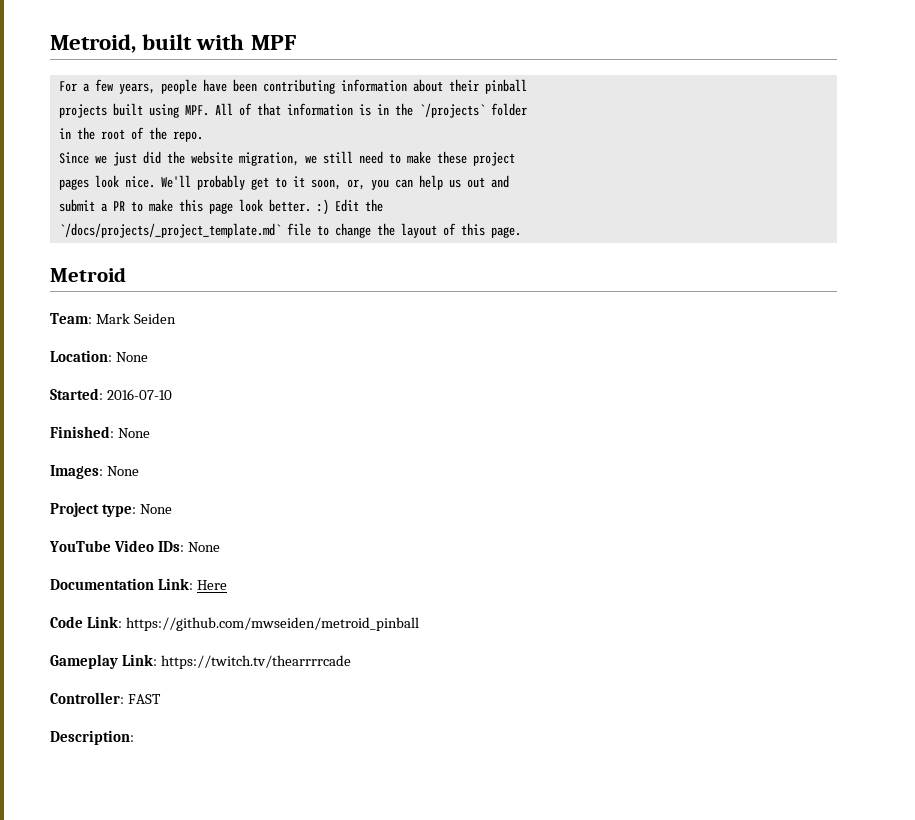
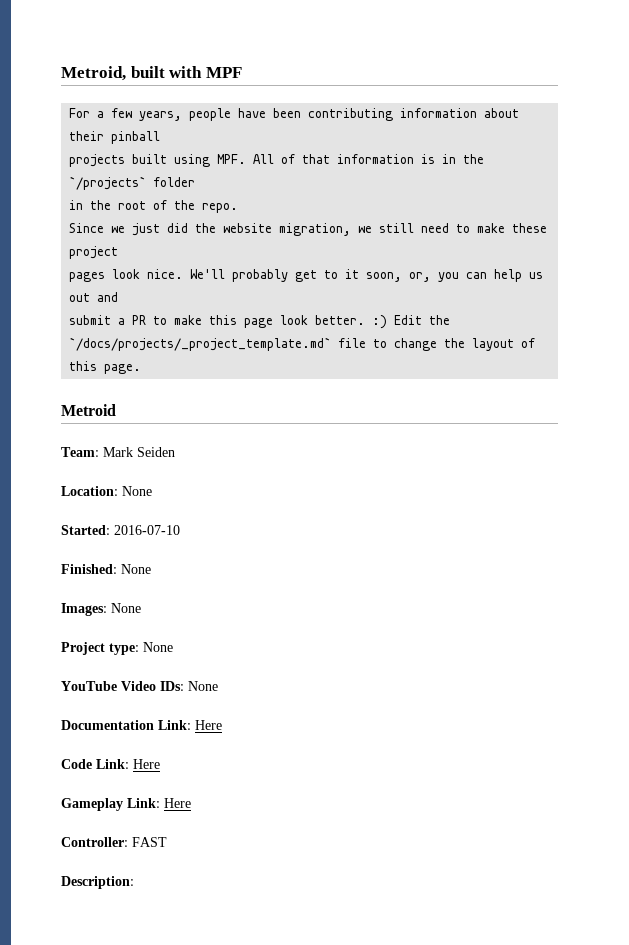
- Code Link: https://github.com/mwseiden/metroid_pinball
+ Code Link: Here
- Gameplay Link: https://twitch.tv/thearrrrcade
+ Gameplay Link: Here

